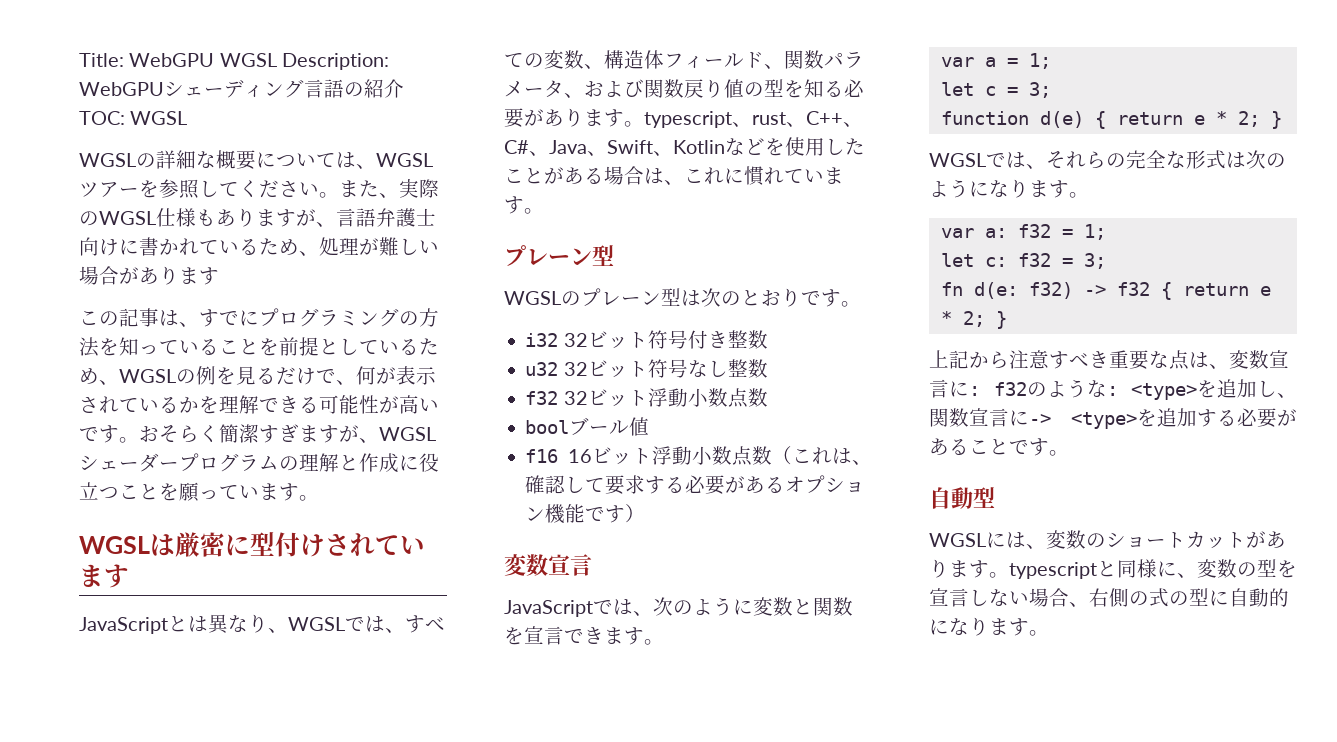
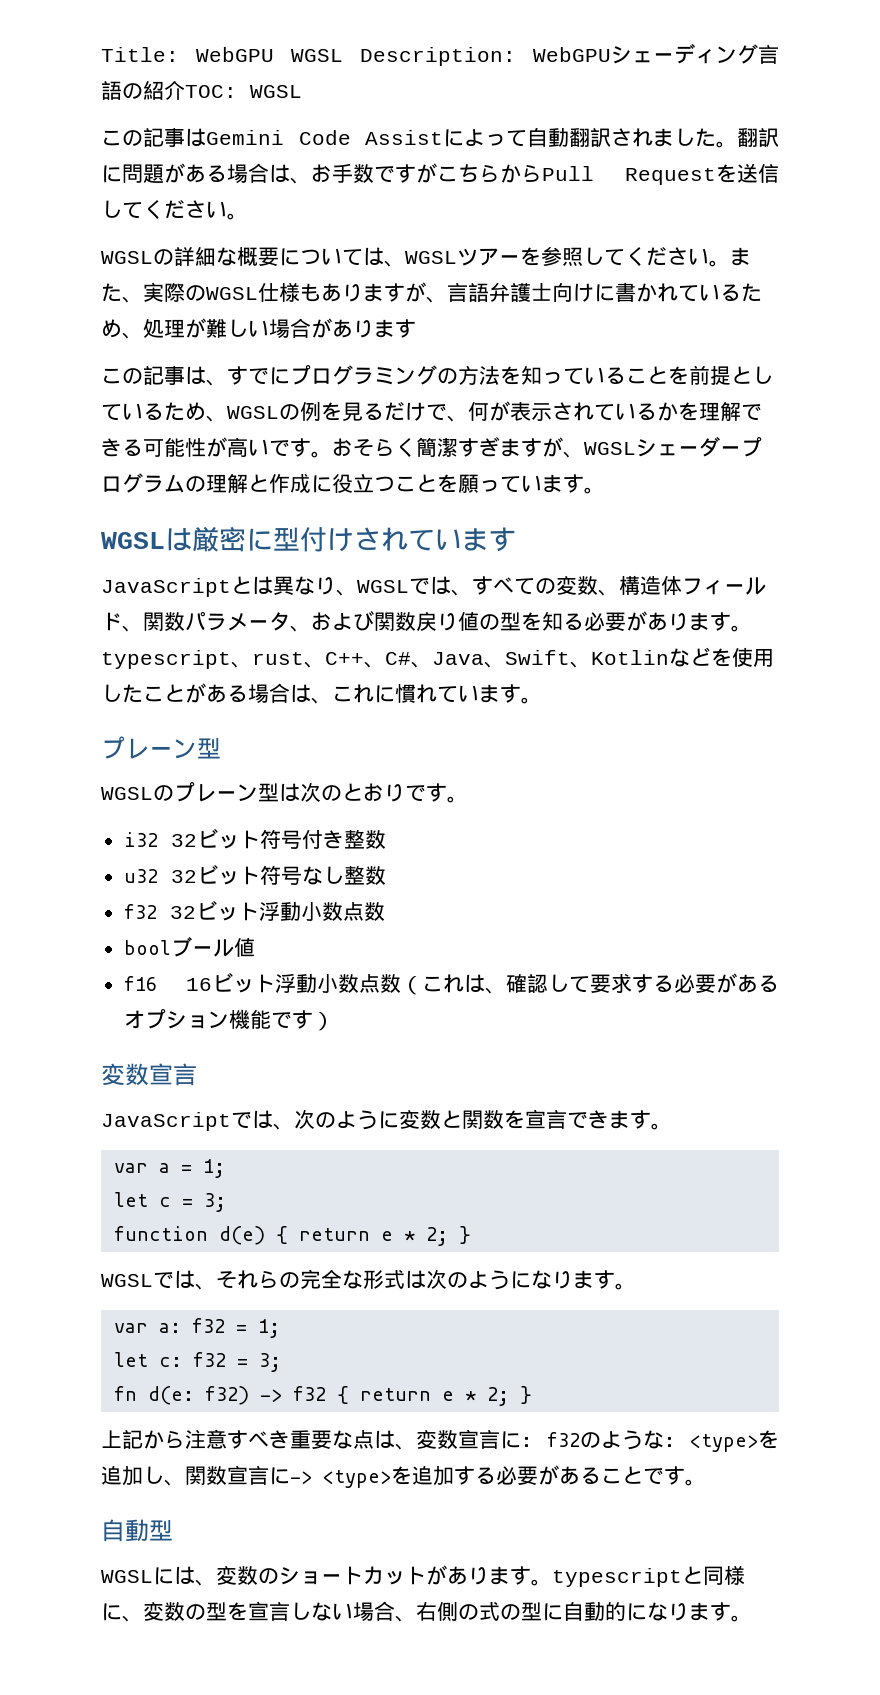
+ この記事はGemini Code Assistによって自動翻訳されました。翻訳に問題がある場合は、お手数ですがこちらからPull Requestを送信してください。

